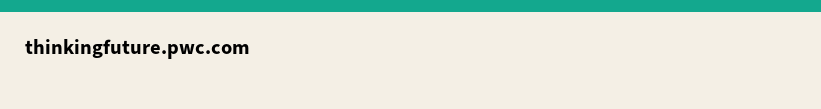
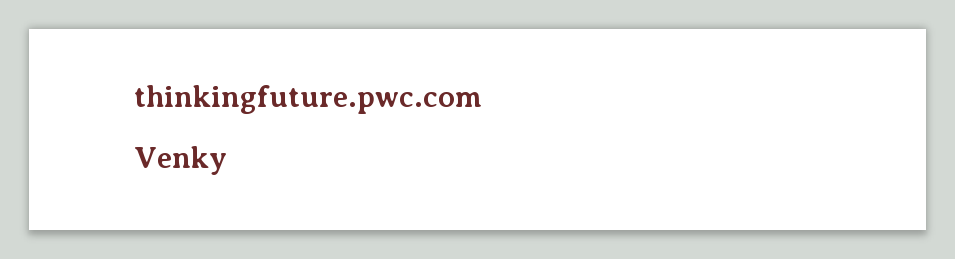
+ Venky

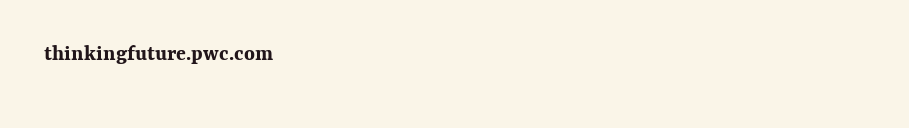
- Venky

